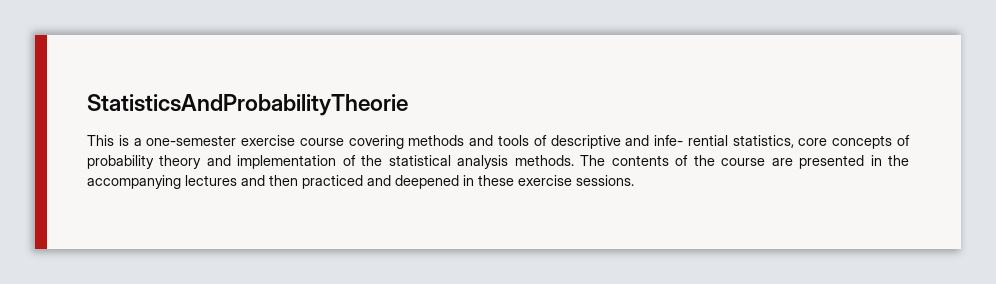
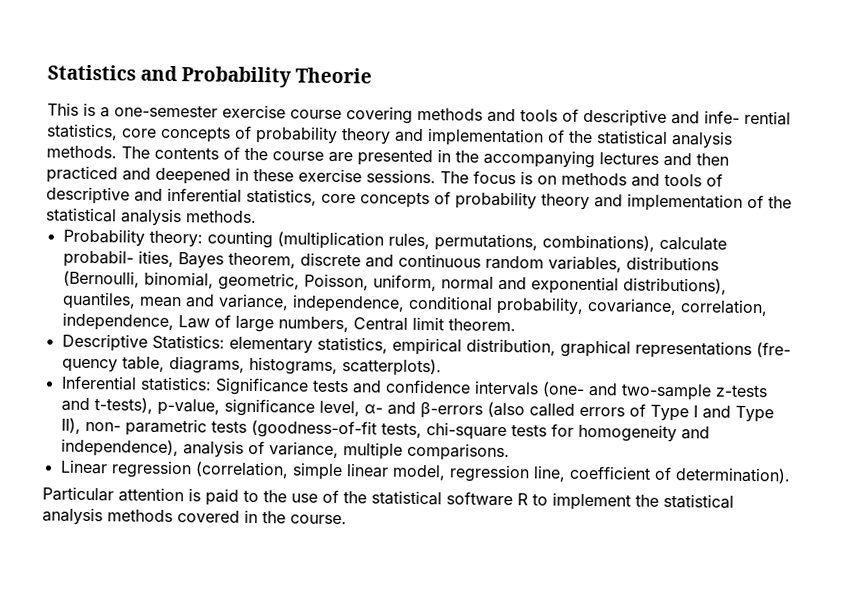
- StatisticsAndProbabilityTheorie
+ Statistics and Probability Theorie
+ The focus is on methods and tools of descriptive and inferential statistics, core concepts of probability theory and implementation of the statistical analysis methods.
+ Probability theory: counting (multiplication rules, permutations, combinations), calculate probabil- ities, Bayes theorem, discrete and continuous random variables, distributions (Bernoulli, binomial, geometric, Poisson, uniform, normal and exponential distributions), quantiles, mean and variance, independence, conditional probability, covariance, correlation, independence, Law of large numbers, Central limit theorem.
+ Descriptive Statistics: elementary statistics, empirical distribution, graphical representations (fre- quency table, diagrams, histograms, scatterplots).
+ Inferential statistics: Significance tests and confidence intervals (one- and two-sample z-tests and t-tests), p-value, significance level, α- and β-errors (also called errors of Type I and Type II), non- parametric tests (goodness-of-fit tests, chi-square tests for homogeneity and independence), analysis of variance, multiple comparisons.
+ Linear regression (correlation, simple linear model, regression line, coefficient of determination).
+ Particular attention is paid to the use of the statistical software R to implement the statistical analysis methods covered in the course.

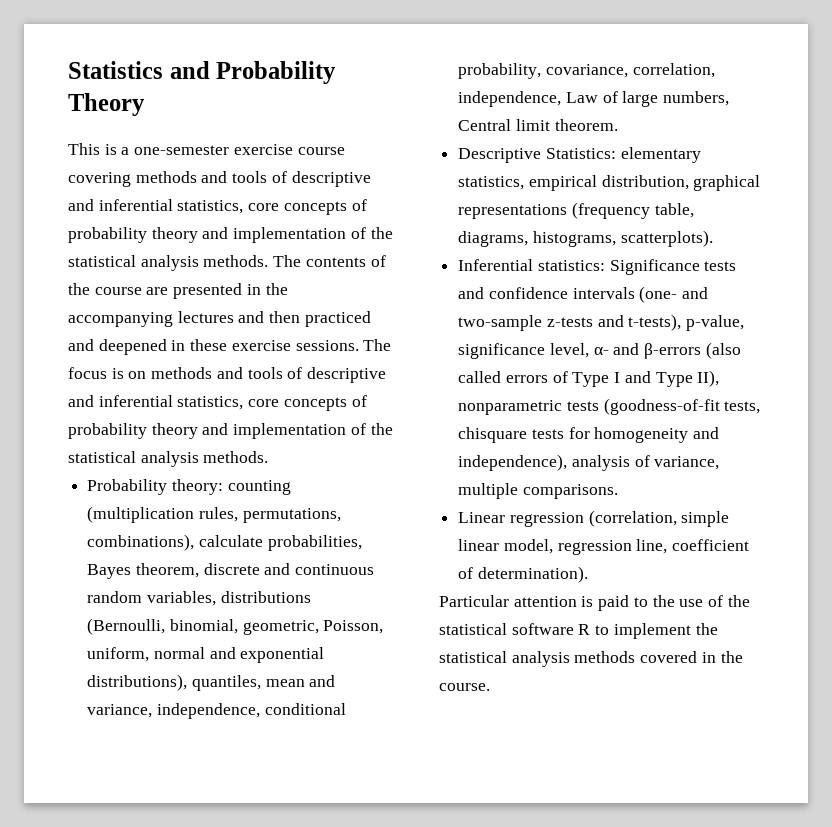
- Statistics and Probability Theorie
+ Statistics and Probability Theory
- This is a one-semester exercise course covering methods and tools of descriptive and infe- rential statistics, core concepts of probability theory and implementation of the statistical analysis methods.
+ This is a one-semester exercise course covering methods and tools of descriptive and inferential statistics, core concepts of probability theory and implementation of the statistical analysis methods.
- Probability theory: counting (multiplication rules, permutations, combinations), calculate probabil- ities, Bayes theorem, discrete and continuous random variables, distributions (Bernoulli, binomial, geometric, Poisson, uniform, normal and exponential distributions), quantiles, mean and variance, independence, conditional probability, covariance, correlation, independence, Law of large numbers, Central limit theorem.
+ Probability theory: counting (multiplication rules, permutations, combinations), calculate probabilities, Bayes theorem, discrete and continuous random variables, distributions (Bernoulli, binomial, geometric, Poisson, uniform, normal and exponential distributions), quantiles, mean and variance, independence, conditional probability, covariance, correlation, independence, Law of large numbers, Central limit theorem.
- Descriptive Statistics: elementary statistics, empirical distribution, graphical representations (fre- quency table, diagrams, histograms, scatterplots).
+ Descriptive Statistics: elementary statistics, empirical distribution, graphical representations (frequency table, diagrams, histograms, scatterplots).
- Inferential statistics: Significance tests and confidence intervals (one- and two-sample z-tests and t-tests), p-value, significance level, α- and β-errors (also called errors of Type I and Type II), non- parametric tests (goodness-of-fit tests, chi-square tests for homogeneity and independence), analysis of variance, multiple comparisons.
+ Inferential statistics: Significance tests and confidence intervals (one- and two-sample z-tests and t-tests), p-value, significance level, α- and β-errors (also called errors of Type I and Type II), nonparametric tests (goodness-of-fit tests, chisquare tests for homogeneity and independence), analysis of variance, multiple comparisons.

